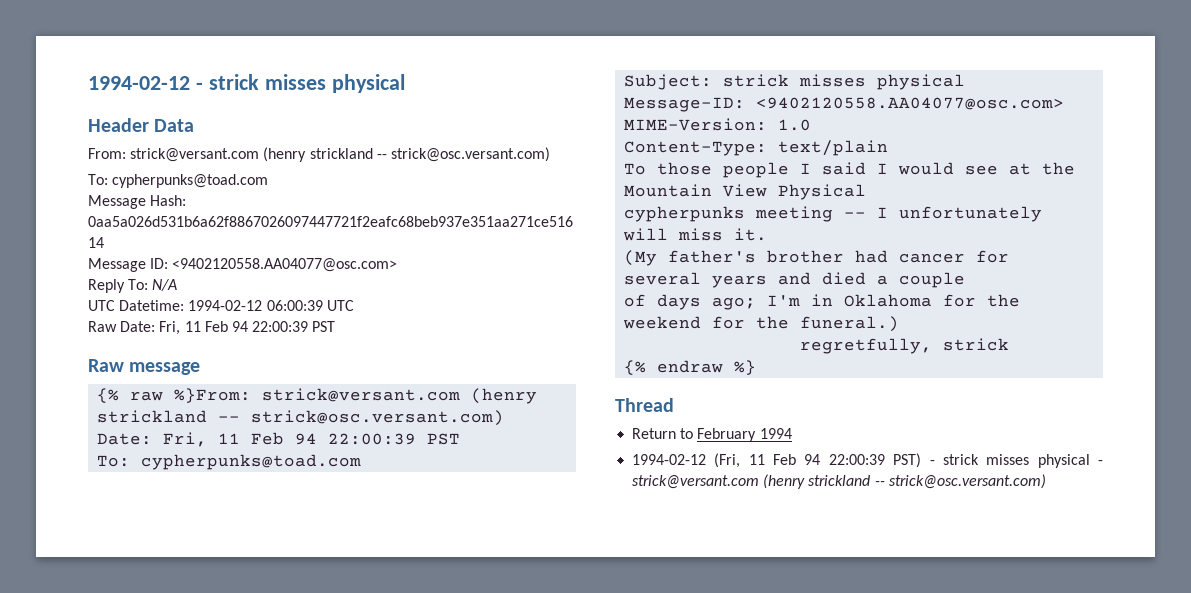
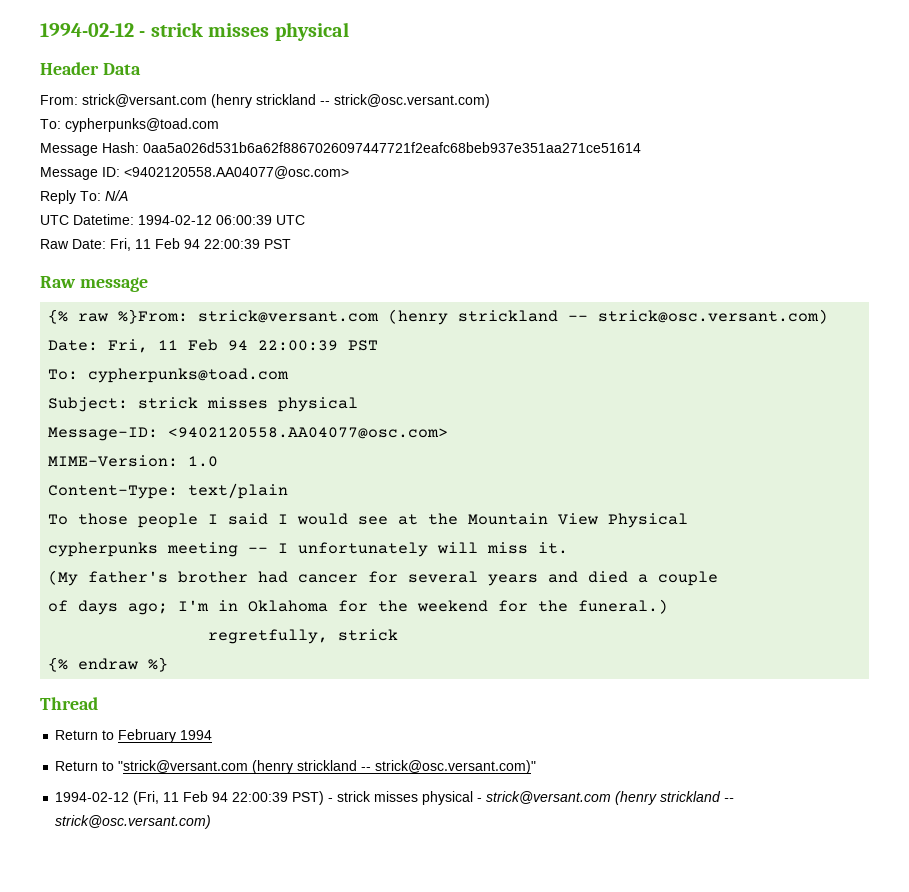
+ Return to "strick@versant.com (henry strickland -- strick@osc.versant.com)"

